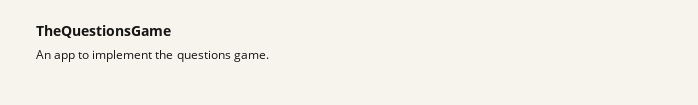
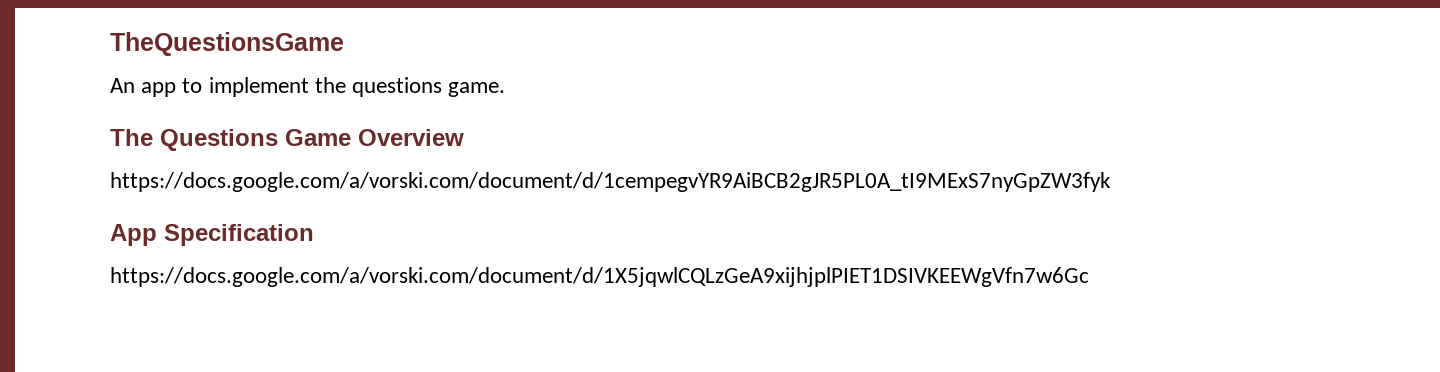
+ The Questions Game Overview
+ https://docs.google.com/a/vorski.com/document/d/1cempegvYR9AiBCB2gJR5PL0A_tI9MExS7nyGpZW3fyk
+ App Specification
+ https://docs.google.com/a/vorski.com/document/d/1X5jqwlCQLzGeA9xijhjplPIET1DSIVKEEWgVfn7w6Gc

